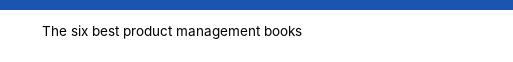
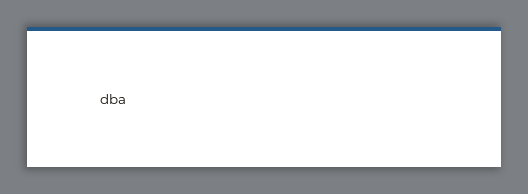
- The six best product management books
+ dba

